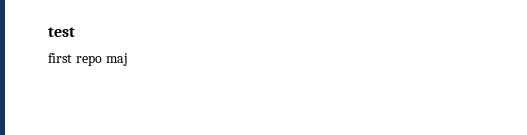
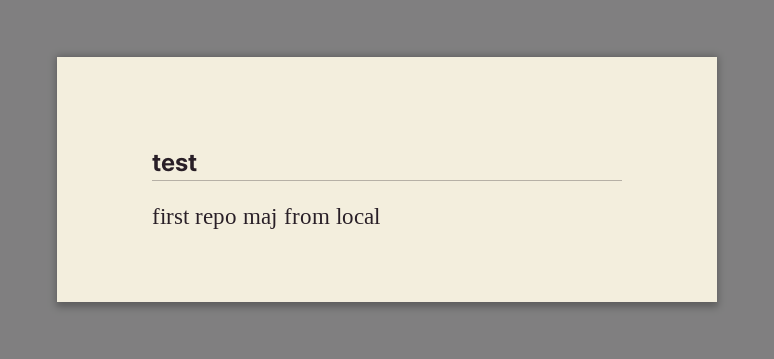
- first repo maj
+ first repo maj from local

